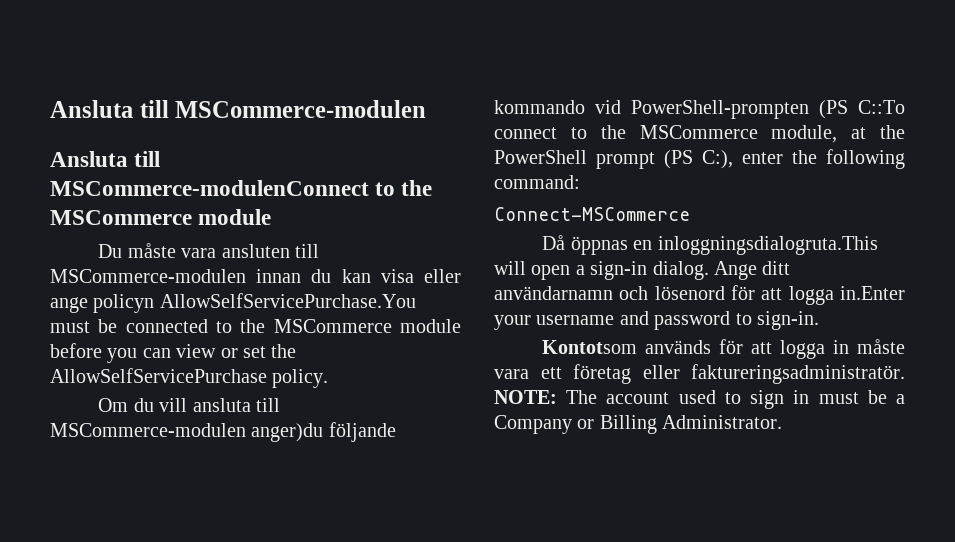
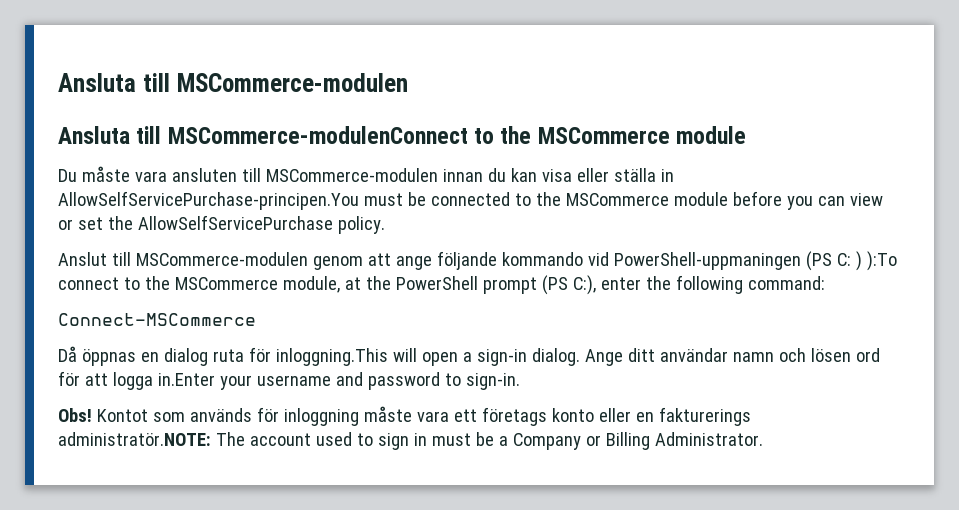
- Du måste vara ansluten till MSCommerce-modulen innan du kan visa eller ange policyn AllowSelfServicePurchase.You must be connected to the MSCommerce module before you can view or set the AllowSelfServicePurchase policy.
+ Du måste vara ansluten till MSCommerce-modulen innan du kan visa eller ställa in AllowSelfServicePurchase-principen.You must be connected to the MSCommerce module before you can view or set the AllowSelfServicePurchase policy.
- Om du vill ansluta till MSCommerce-modulen anger)du följande kommando vid PowerShell-prompten (PS C::To connect to the MSCommerce module, at the PowerShell prompt (PS C:), enter the following command:
+ Anslut till MSCommerce-modulen genom att ange följande kommando vid PowerShell-uppmaningen (PS C: ) ):To connect to the MSCommerce module, at the PowerShell prompt (PS C:), enter the following command:
- Då öppnas en inloggningsdialogruta.This will open a sign-in dialog.
+ Då öppnas en dialog ruta för inloggning.This will open a sign-in dialog.
- Ange ditt användarnamn och lösenord för att logga in.Enter your username and password to sign-in.
+ Ange ditt användar namn och lösen ord för att logga in.Enter your username and password to sign-in.
- Kontotsom används för att logga in måste vara ett företag eller faktureringsadministratör. NOTE: The account used to sign in must be a Company or Billing Administrator.
+ Obs! Kontot som används för inloggning måste vara ett företags konto eller en fakturerings administratör.NOTE: The account used to sign in must be a Company or Billing Administrator.

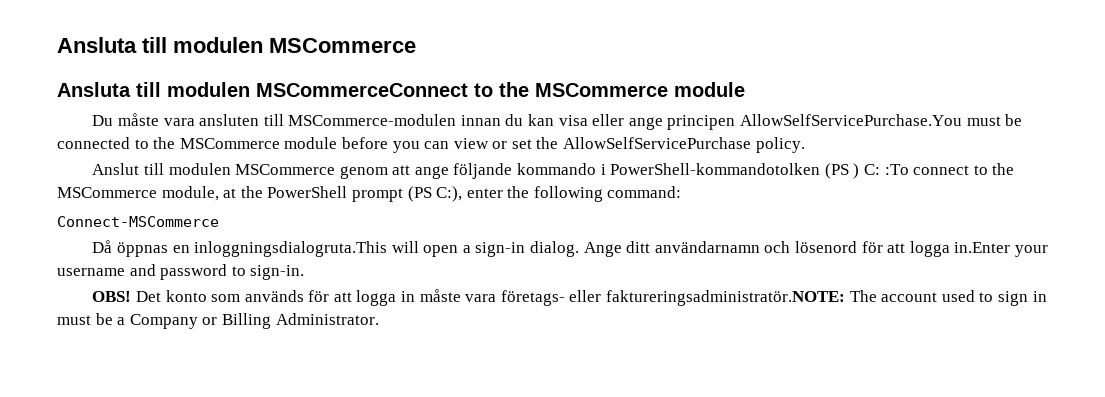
- Ansluta till MSCommerce-modulen
- Ansluta till MSCommerce-modulenConnect to the MSCommerce module
+ Ansluta till modulen MSCommerce
+ Ansluta till modulen MSCommerceConnect to the MSCommerce module
- Du måste vara ansluten till MSCommerce-modulen innan du kan visa eller ställa in AllowSelfServicePurchase-principen.You must be connected to the MSCommerce module before you can view or set the AllowSelfServicePurchase policy.
+ Du måste vara ansluten till MSCommerce-modulen innan du kan visa eller ange principen AllowSelfServicePurchase.You must be connected to the MSCommerce module before you can view or set the AllowSelfServicePurchase policy.
- Anslut till MSCommerce-modulen genom att ange följande kommando vid PowerShell-uppmaningen (PS C: ) ):To connect to the MSCommerce module, at the PowerShell prompt (PS C:), enter the following command:
+ Anslut till modulen MSCommerce genom att ange följande kommando i PowerShell-kommandotolken (PS ) C: :To connect to the MSCommerce module, at the PowerShell prompt (PS C:), enter the following command:
- Då öppnas en dialog ruta för inloggning.This will open a sign-in dialog.
+ Då öppnas en inloggningsdialogruta.This will open a sign-in dialog.
- Ange ditt användar namn och lösen ord för att logga in.Enter your username and password to sign-in.
+ Ange ditt användarnamn och lösenord för att logga in.Enter your username and password to sign-in.
- Obs! Kontot som används för inloggning måste vara ett företags konto eller en fakturerings administratör.NOTE: The account used to sign in must be a Company or Billing Administrator.
+ OBS! Det konto som används för att logga in måste vara företags- eller faktureringsadministratör.NOTE: The account used to sign in must be a Company or Billing Administrator.

